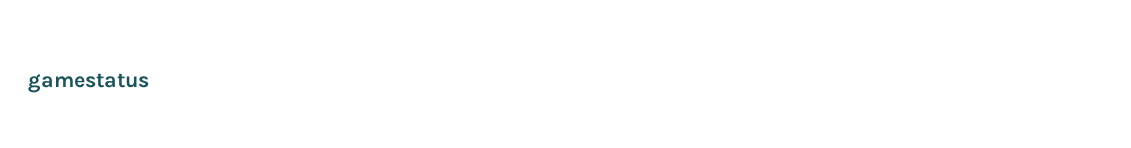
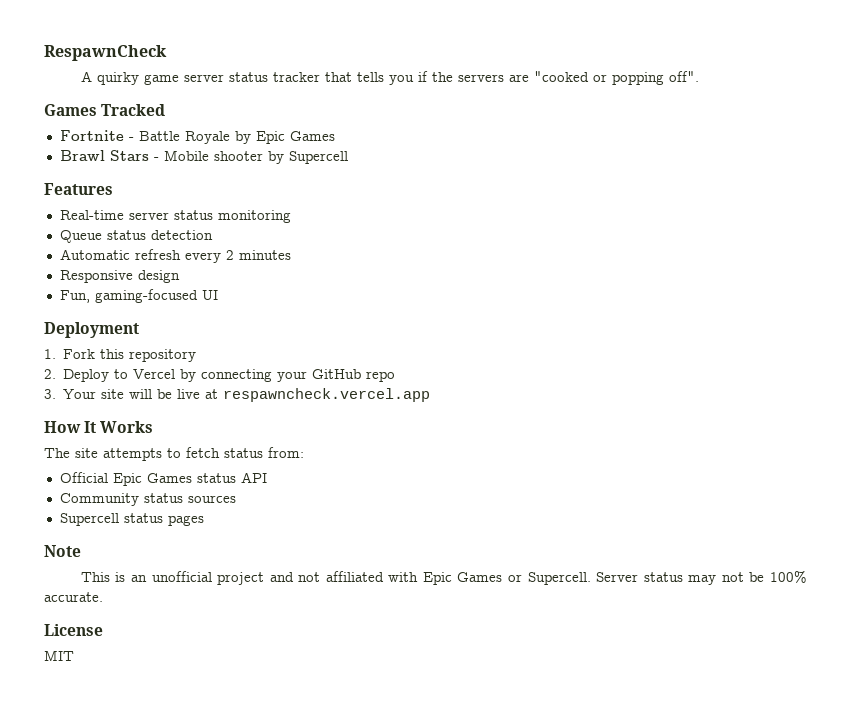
- gamestatus
+ RespawnCheck
+ A quirky game server status tracker that tells you if the servers are "cooked or popping off".
+ Games Tracked
+ Fortnite - Battle Royale by Epic Games
+ Brawl Stars - Mobile shooter by Supercell
+ Features
+ Real-time server status monitoring
+ Queue status detection
+ Automatic refresh every 2 minutes
+ Responsive design
+ Fun, gaming-focused UI
+ Deployment
+ 1. Fork this repository
+ 2. Deploy to Vercel by connecting your GitHub repo
+ 3. Your site will be live at respawncheck.vercel.app
+ How It Works
+ The site attempts to fetch status from:
+ Official Epic Games status API
+ Community status sources
+ Supercell status pages
+ Note
+ This is an unofficial project and not affiliated with Epic Games or Supercell. Server status may not be 100% accurate.
+ License
+ MIT

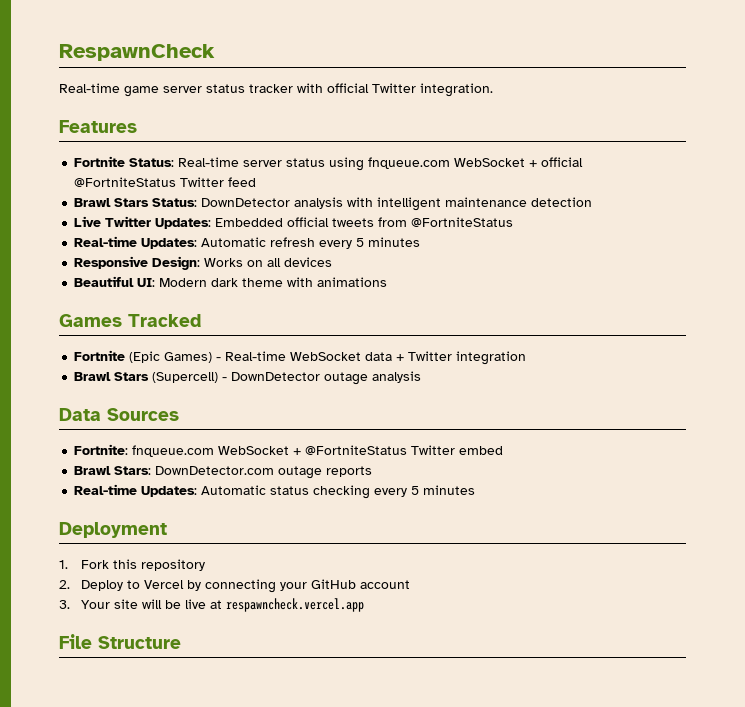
- A quirky game server status tracker that tells you if the servers are "cooked or popping off".
+ Real-time game server status tracker with official Twitter integration.
+ Features
+ Fortnite Status: Real-time server status using fnqueue.com WebSocket + official @FortniteStatus Twitter feed
+ Brawl Stars Status: DownDetector analysis with intelligent maintenance detection
+ Live Twitter Updates: Embedded official tweets from @FortniteStatus
+ Real-time Updates: Automatic refresh every 5 minutes
+ Responsive Design: Works on all devices
+ Beautiful UI: Modern dark theme with animations
  Games Tracked
- Fortnite - Battle Royale by Epic Games
- Brawl Stars - Mobile shooter by Supercell
- Features
- Real-time server status monitoring
- Queue status detection
- Automatic refresh every 2 minutes
- Responsive design
- Fun, gaming-focused UI
+ Fortnite (Epic Games) - Real-time WebSocket data + Twitter integration
+ Brawl Stars (Supercell) - DownDetector outage analysis
+ Data Sources
+ Fortnite: fnqueue.com WebSocket + @FortniteStatus Twitter embed
+ Brawl Stars: DownDetector.com outage reports
+ Real-time Updates: Automatic status checking every 5 minutes
- 2. Deploy to Vercel by connecting your GitHub repo
+ 2. Deploy to Vercel by connecting your GitHub account
- How It Works
- The site attempts to fetch status from:
- Official Epic Games status API
- Community status sources
- Supercell status pages
- Note
- This is an unofficial project and not affiliated with Epic Games or Supercell. Server status may not be 100% accurate.
- License
- MIT
+ File Structure

